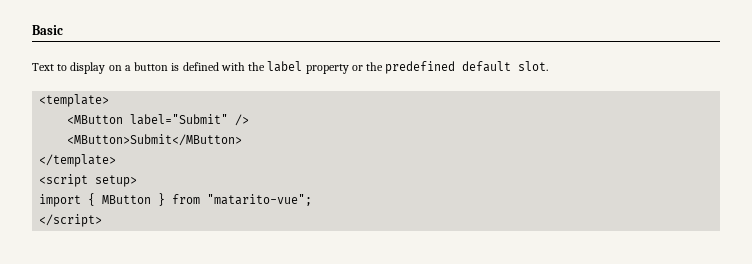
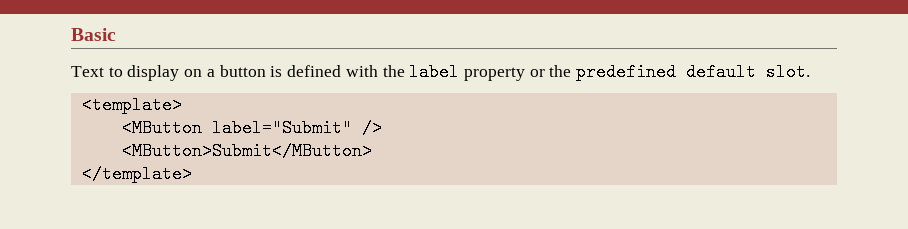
- <script setup>
- import { MButton } from "matarito-vue";
- </script>

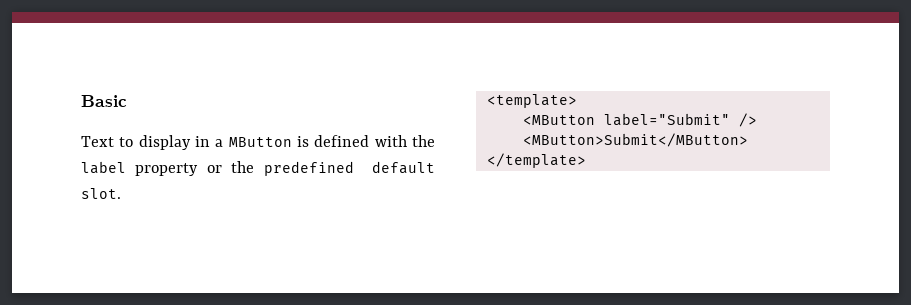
- Text to display on a button is defined with the label property or the predefined default slot.
+ Text to display in a MButton is defined with the label property or the predefined default slot.

